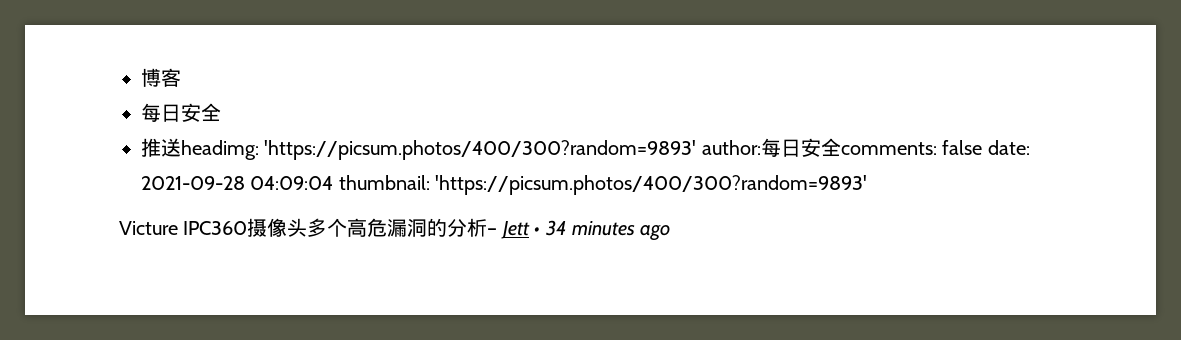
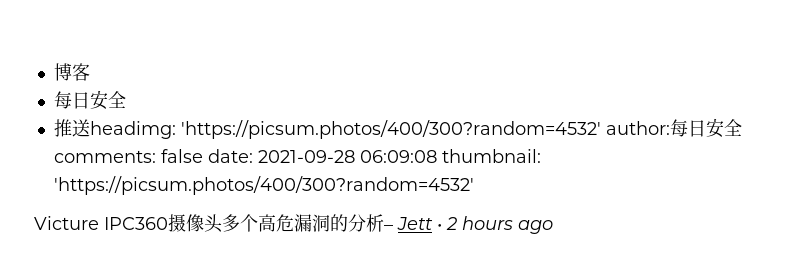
- 推送headimg: 'https://picsum.photos/400/300?random=9893' author:每日安全comments: false date: 2021-09-28 04:09:04 thumbnail: 'https://picsum.photos/400/300?random=9893'
+ 推送headimg: 'https://picsum.photos/400/300?random=4532' author:每日安全comments: false date: 2021-09-28 06:09:08 thumbnail: 'https://picsum.photos/400/300?random=4532'
- Victure IPC360摄像头多个高危漏洞的分析– Jett • 34 minutes ago
+ Victure IPC360摄像头多个高危漏洞的分析– Jett • 2 hours ago

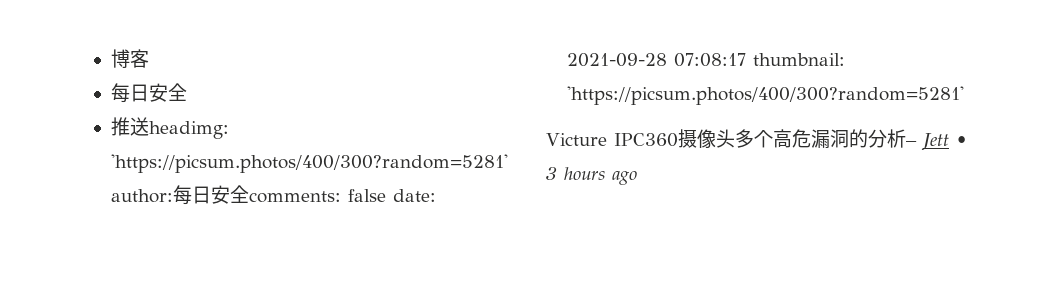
- 推送headimg: 'https://picsum.photos/400/300?random=4532' author:每日安全comments: false date: 2021-09-28 06:09:08 thumbnail: 'https://picsum.photos/400/300?random=4532'
+ 推送headimg: 'https://picsum.photos/400/300?random=5281' author:每日安全comments: false date: 2021-09-28 07:08:17 thumbnail: 'https://picsum.photos/400/300?random=5281'
- Victure IPC360摄像头多个高危漏洞的分析– Jett • 2 hours ago
+ Victure IPC360摄像头多个高危漏洞的分析– Jett • 3 hours ago

